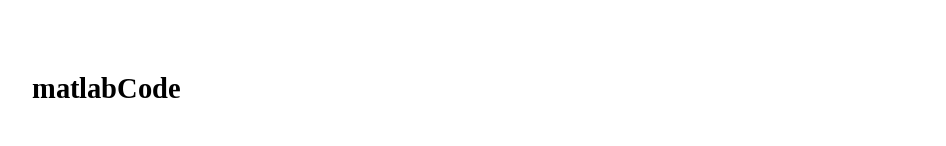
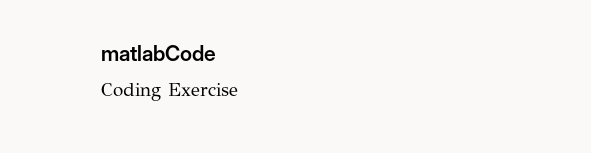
+ Coding Exercise

